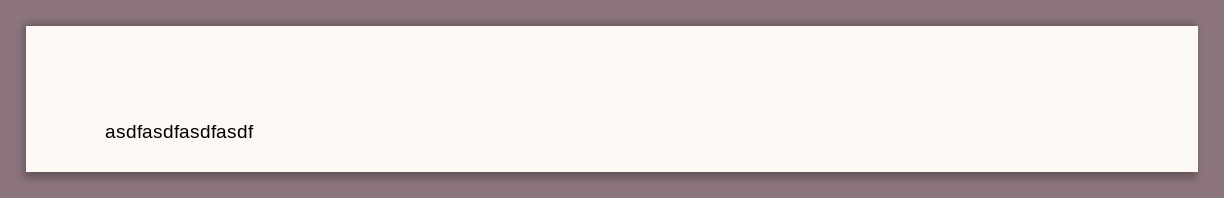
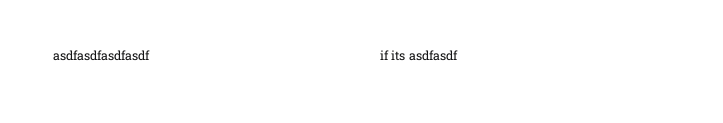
+ if its asdfasdf

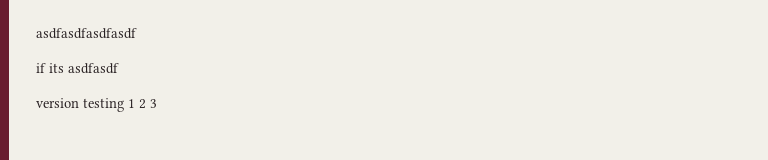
+ version testing 1 2 3

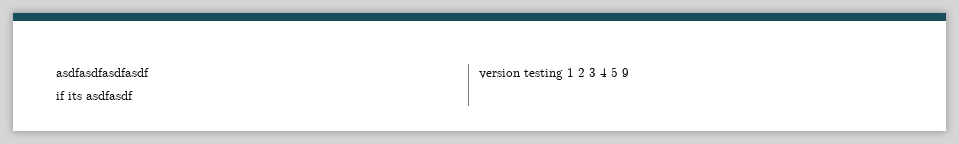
- version testing 1 2 3
+ version testing 1 2 3 4 5 9

